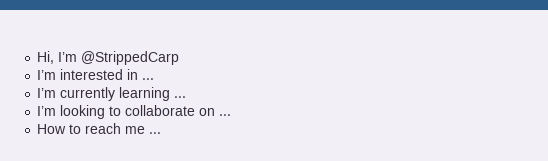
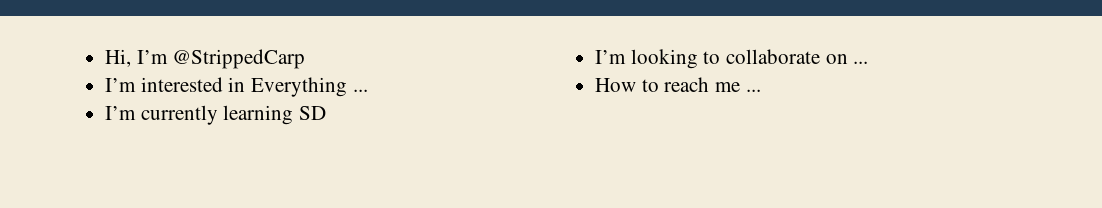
- I’m interested in ...
+ I’m interested in Everything ...
- I’m currently learning ...
+ I’m currently learning SD

